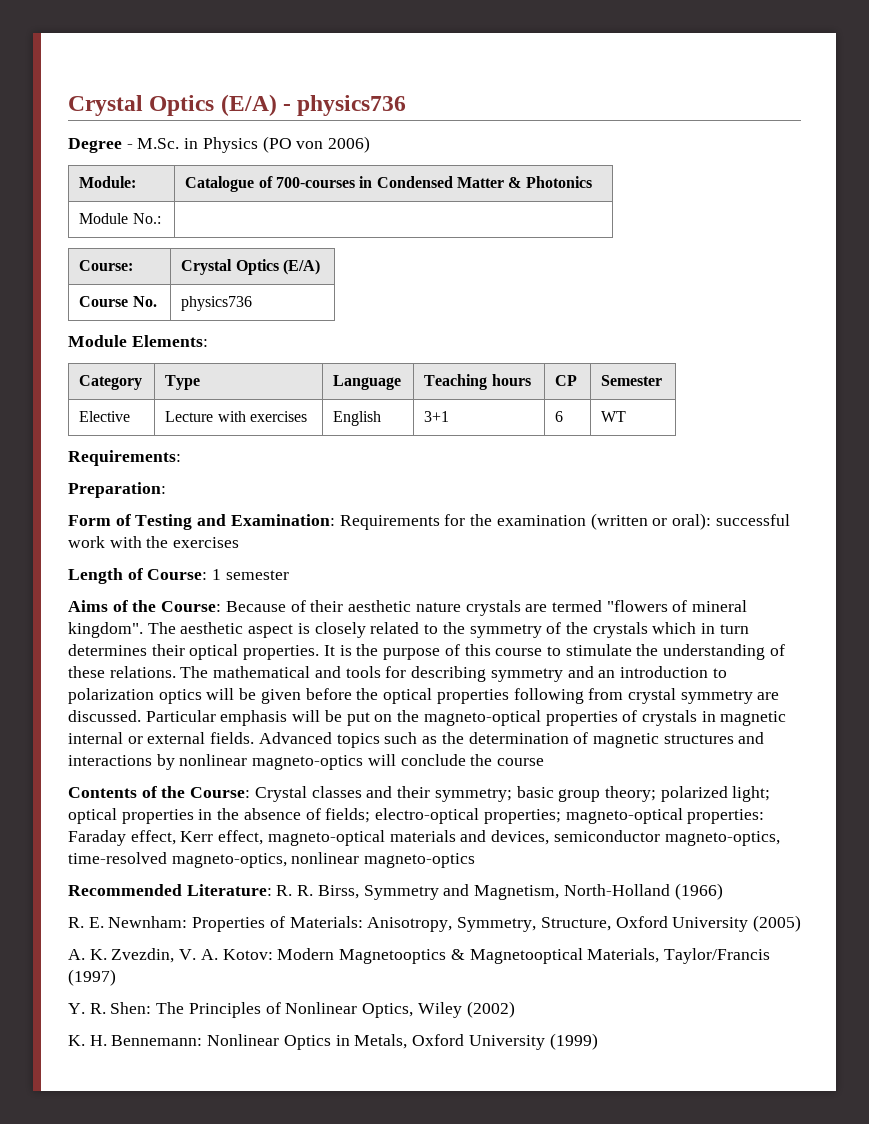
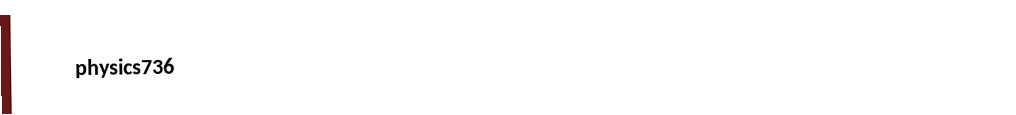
- Crystal Optics (E/A) - physics736
- Degree - M.Sc. in Physics (PO von 2006)
- Module: | Catalogue of 700-courses in Condensed Matter & Photonics
- Module No.: |
- Course: | Crystal Optics (E/A)
- Course No. | physics736
- Module Elements:
- Category | Type | Language | Teaching hours | CP | Semester
- Elective | Lecture with exercises | English | 3+1 | 6 | WT
- Requirements:
- Preparation:
- Form of Testing and Examination: Requirements for the examination (written or oral): successful work with the exercises
- Length of Course: 1 semester
- Aims of the Course: Because of their aesthetic nature crystals are termed "flowers of mineral kingdom". The aesthetic aspect is closely related to the symmetry of the crystals which in turn determines their optical properties. It is the purpose of this course to stimulate the understanding of these relations. The mathematical and tools for describing symmetry and an introduction to polarization optics will be given before the optical properties following from crystal symmetry are discussed. Particular emphasis will be put on the magneto-optical properties of crystals in magnetic internal or external fields. Advanced topics such as the determination of magnetic structures and interactions by nonlinear magneto-optics will conclude the course
- Contents of the Course: Crystal classes and their symmetry; basic group theory; polarized light; optical properties in the absence of fields; electro-optical properties; magneto-optical properties: Faraday effect, Kerr effect, magneto-optical materials and devices, semiconductor magneto-optics, time-resolved magneto-optics, nonlinear magneto-optics
- Recommended Literature: R. R. Birss, Symmetry and Magnetism, North-Holland (1966)
- R. E. Newnham: Properties of Materials: Anisotropy, Symmetry, Structure, Oxford University (2005)
- A. K. Zvezdin, V. A. Kotov: Modern Magnetooptics & Magnetooptical Materials, Taylor/Francis (1997)
- Y. R. Shen: The Principles of Nonlinear Optics, Wiley (2002)
- K. H. Bennemann: Nonlinear Optics in Metals, Oxford University (1999)
+ physics736

